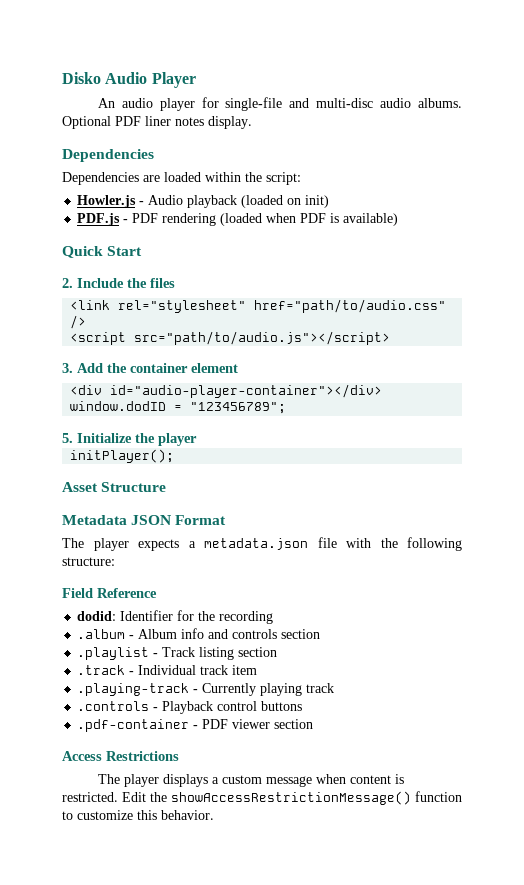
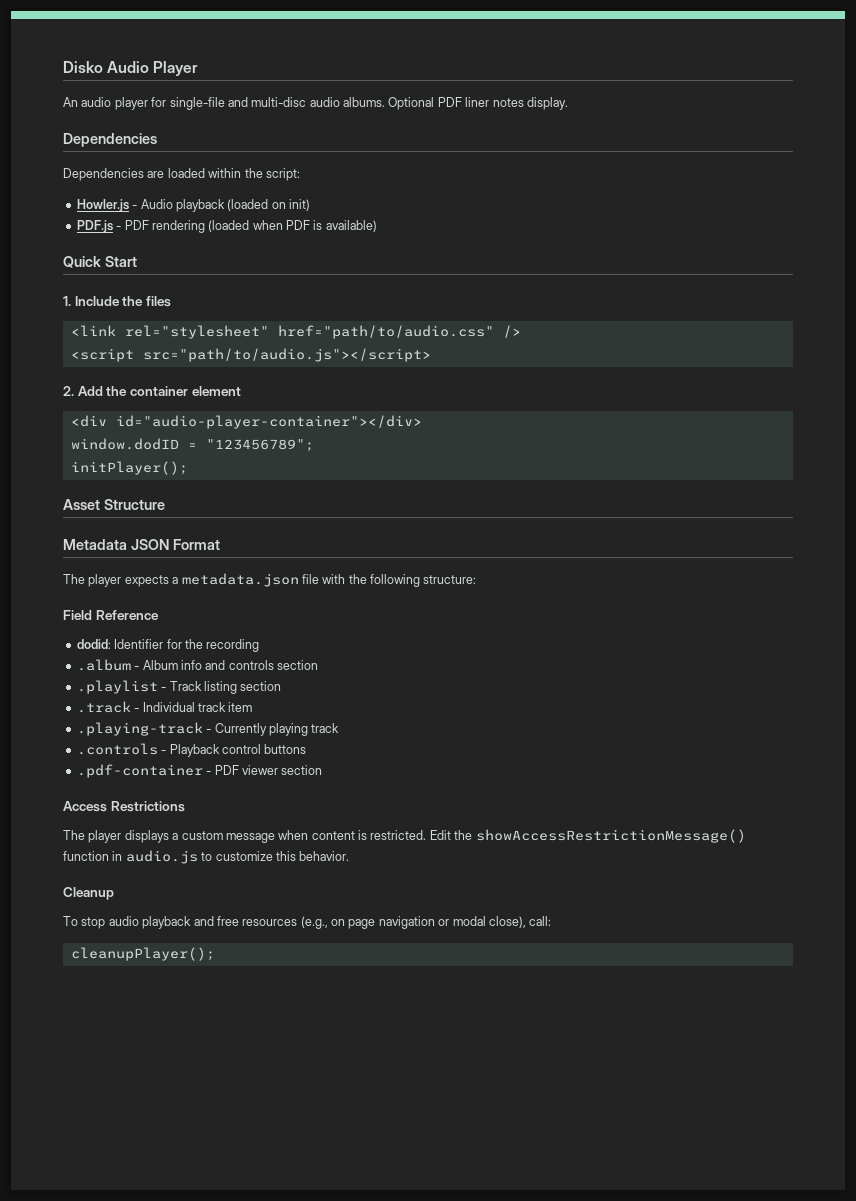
- 2. Include the files
+ 1. Include the files
- 3. Add the container element
+ 2. Add the container element
- 5. Initialize the player
- Edit the showAccessRestrictionMessage() function to customize this behavior.
+ Edit the showAccessRestrictionMessage() function in audio.js to customize this behavior.
+ Cleanup
+ To stop audio playback and free resources (e.g., on page navigation or modal close), call:
+ cleanupPlayer();

